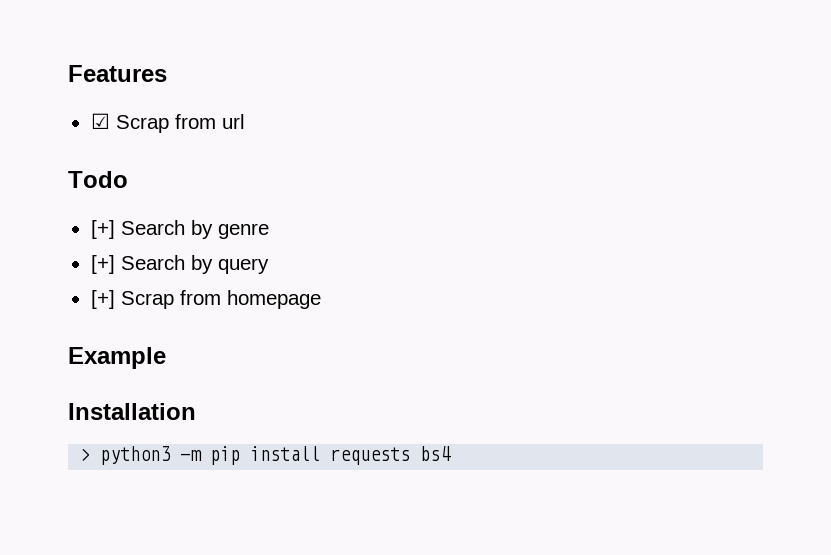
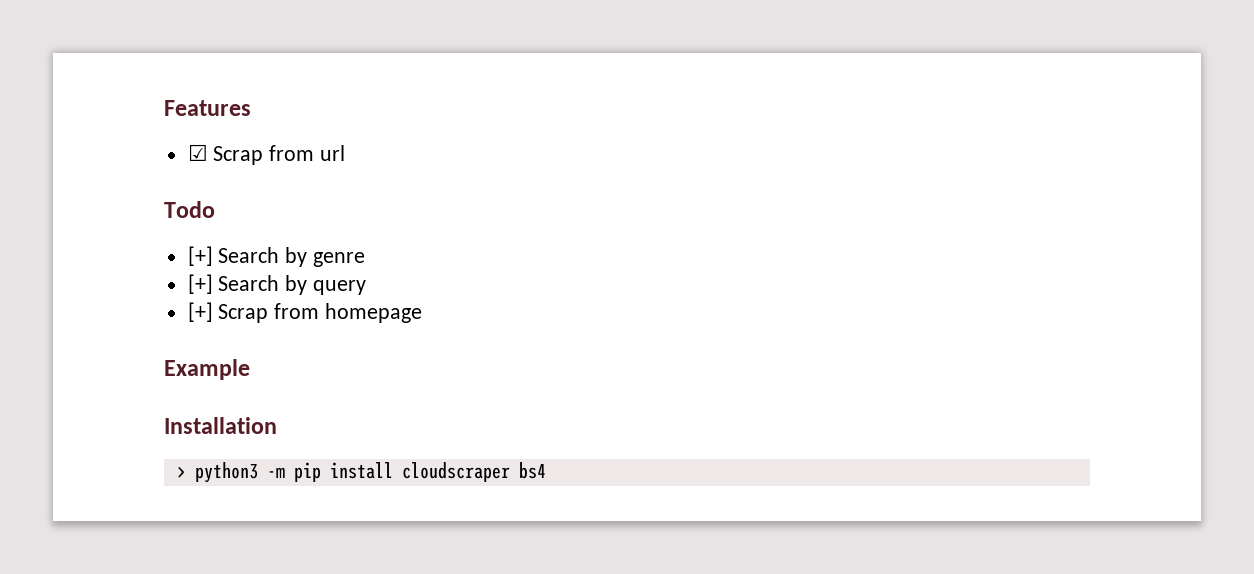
- > python3 -m pip install requests bs4
+ > python3 -m pip install cloudscraper bs4

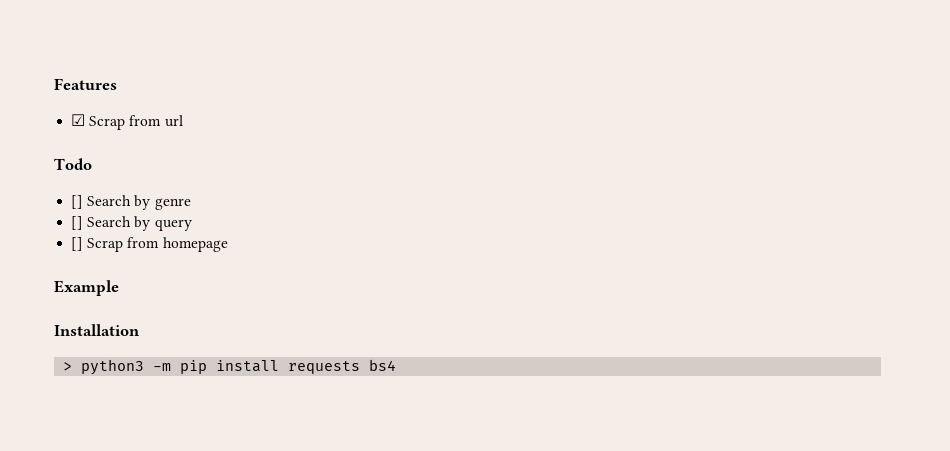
- [+] Search by genre
+ [] Search by genre
- [+] Search by query
+ [] Search by query
- [+] Scrap from homepage
+ [] Scrap from homepage
- > python3 -m pip install cloudscraper bs4
+ > python3 -m pip install requests bs4

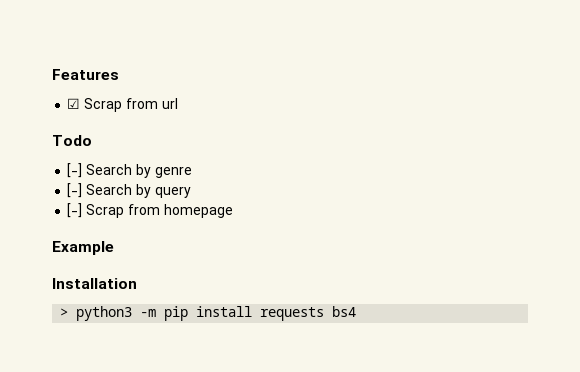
- [] Search by genre
+ [-] Search by genre
- [] Search by query
+ [-] Search by query
- [] Scrap from homepage
+ [-] Scrap from homepage

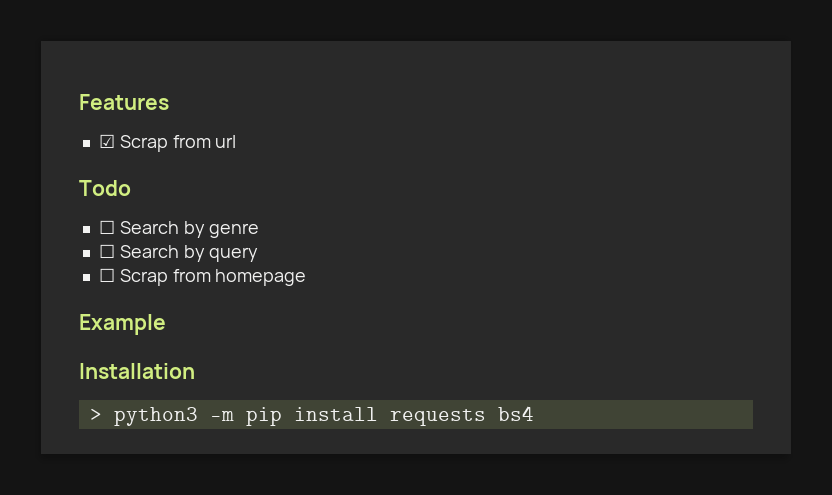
- [-] Search by genre
+ ☐ Search by genre
- [-] Search by query
+ ☐ Search by query
- [-] Scrap from homepage
+ ☐ Scrap from homepage

